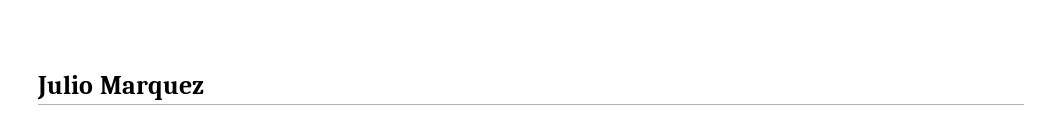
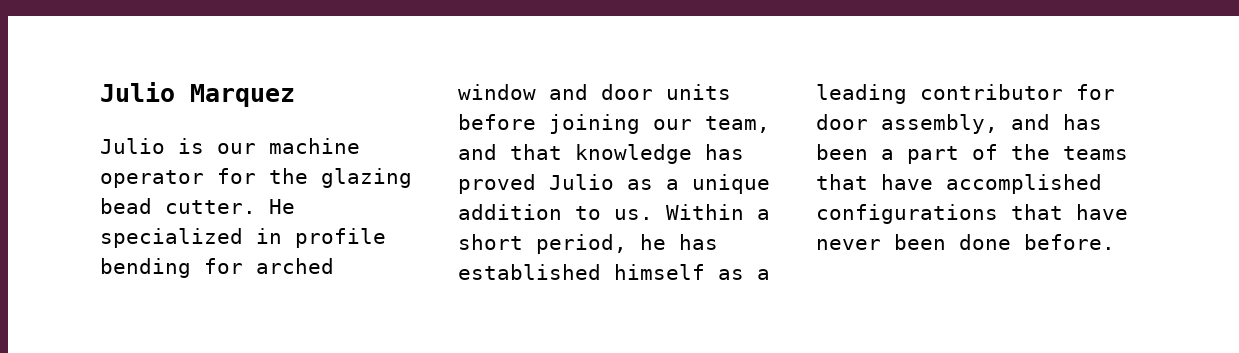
+ Julio is our machine operator for the glazing bead cutter. He specialized in profile bending for arched window and door units before joining our team, and that knowledge has proved Julio as a unique addition to us. Within a short period, he has established himself as a leading contributor for door assembly, and has been a part of the teams that have accomplished configurations that have never been done before.

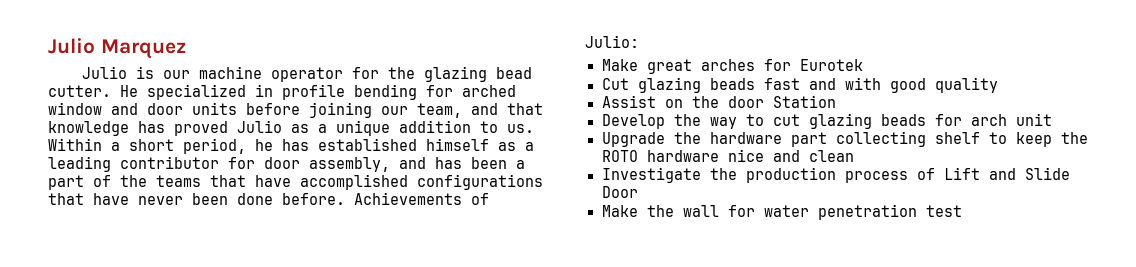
+ Achievements of Julio:
+ Make great arches for Eurotek
+ Cut glazing beads fast and with good quality
+ Assist on the door Station
+ Develop the way to cut glazing beads for arch unit
+ Upgrade the hardware part collecting shelf to keep the ROTO hardware nice and clean
+ Investigate the production process of Lift and Slide Door
+ Make the wall for water penetration test

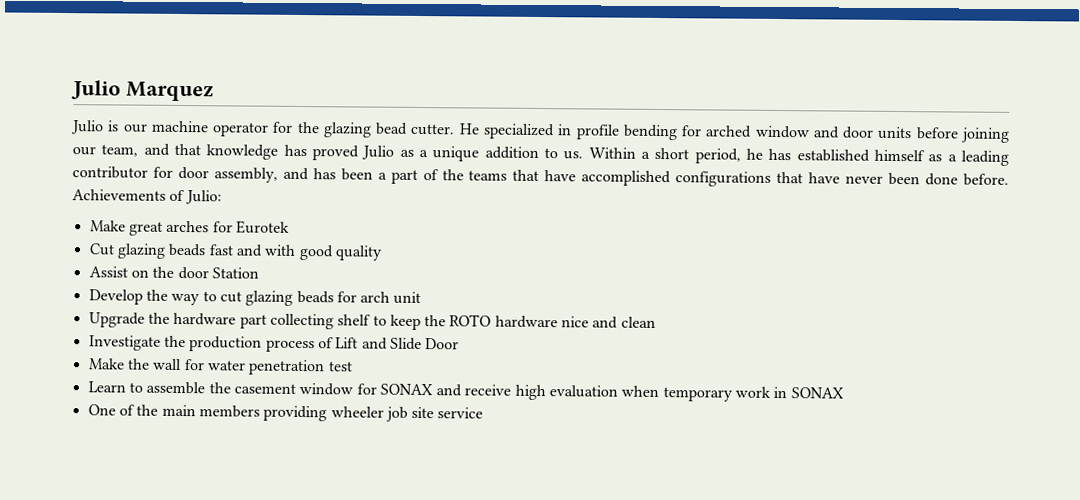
+ Learn to assemble the casement window for SONAX and receive high evaluation when temporary work in SONAX
+ One of the main members providing wheeler job site service

